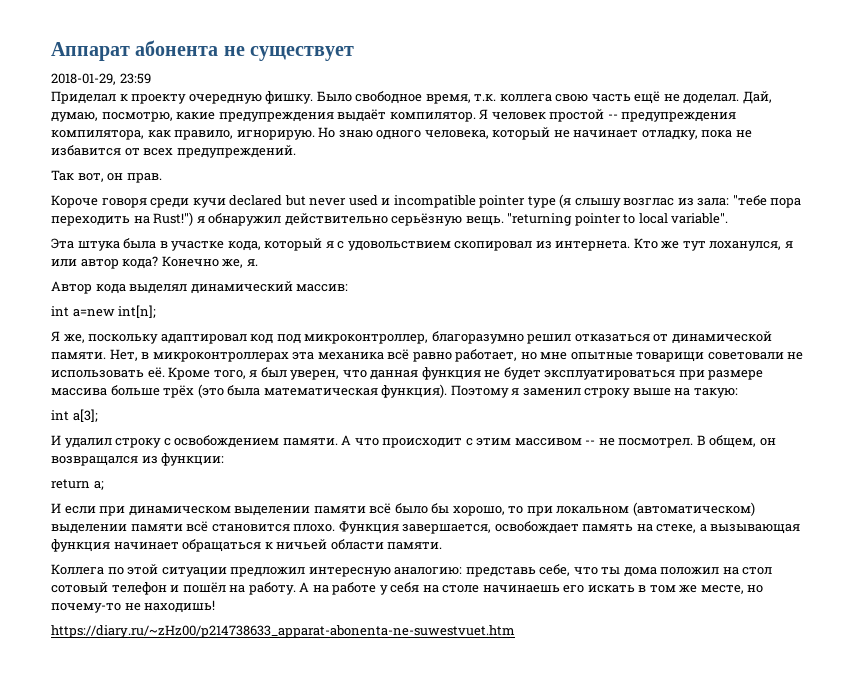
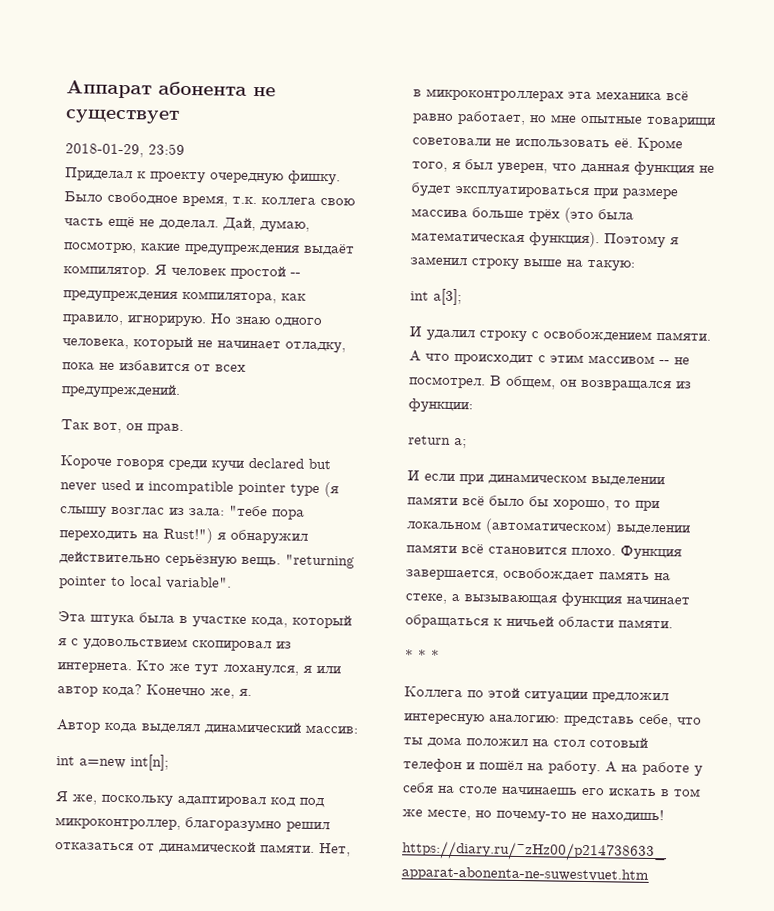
+ * * *

